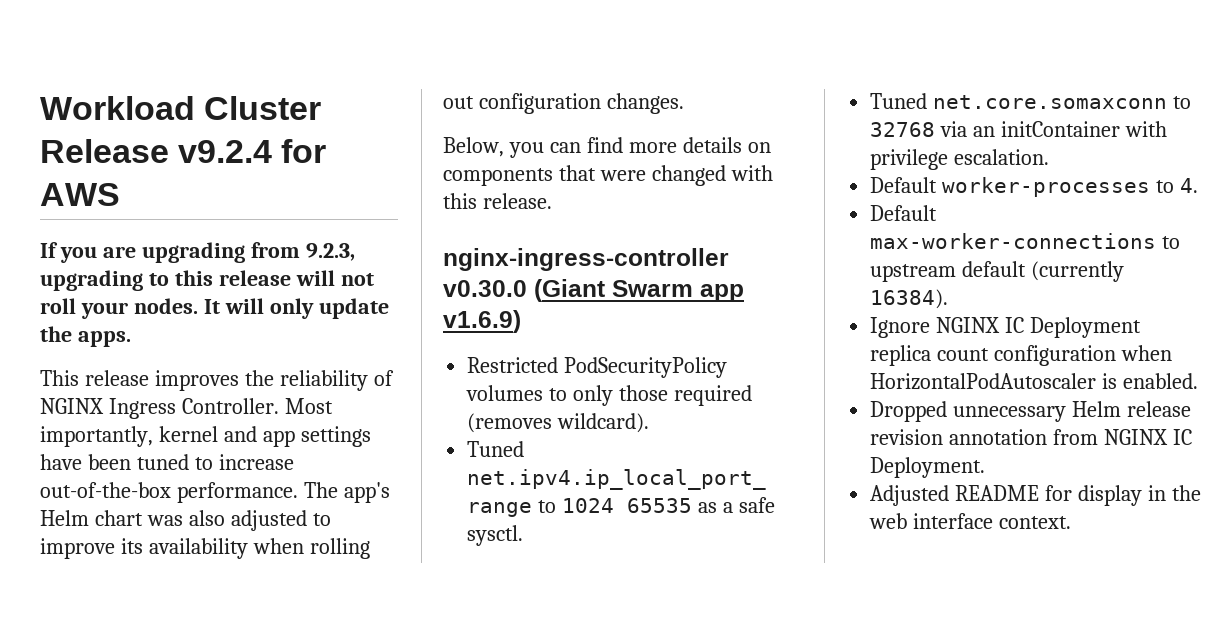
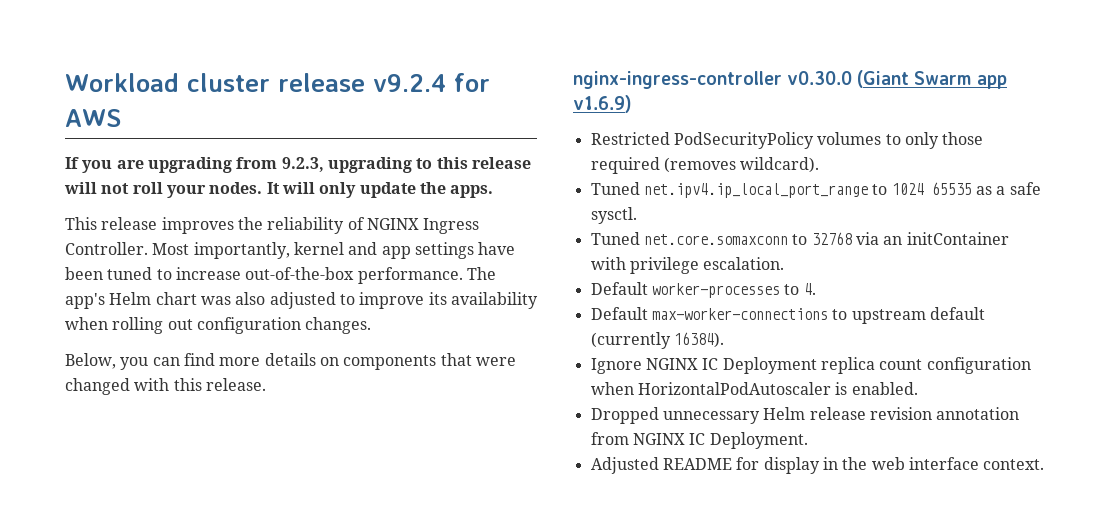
- Workload Cluster Release v9.2.4 for AWS
+ Workload cluster release v9.2.4 for AWS

